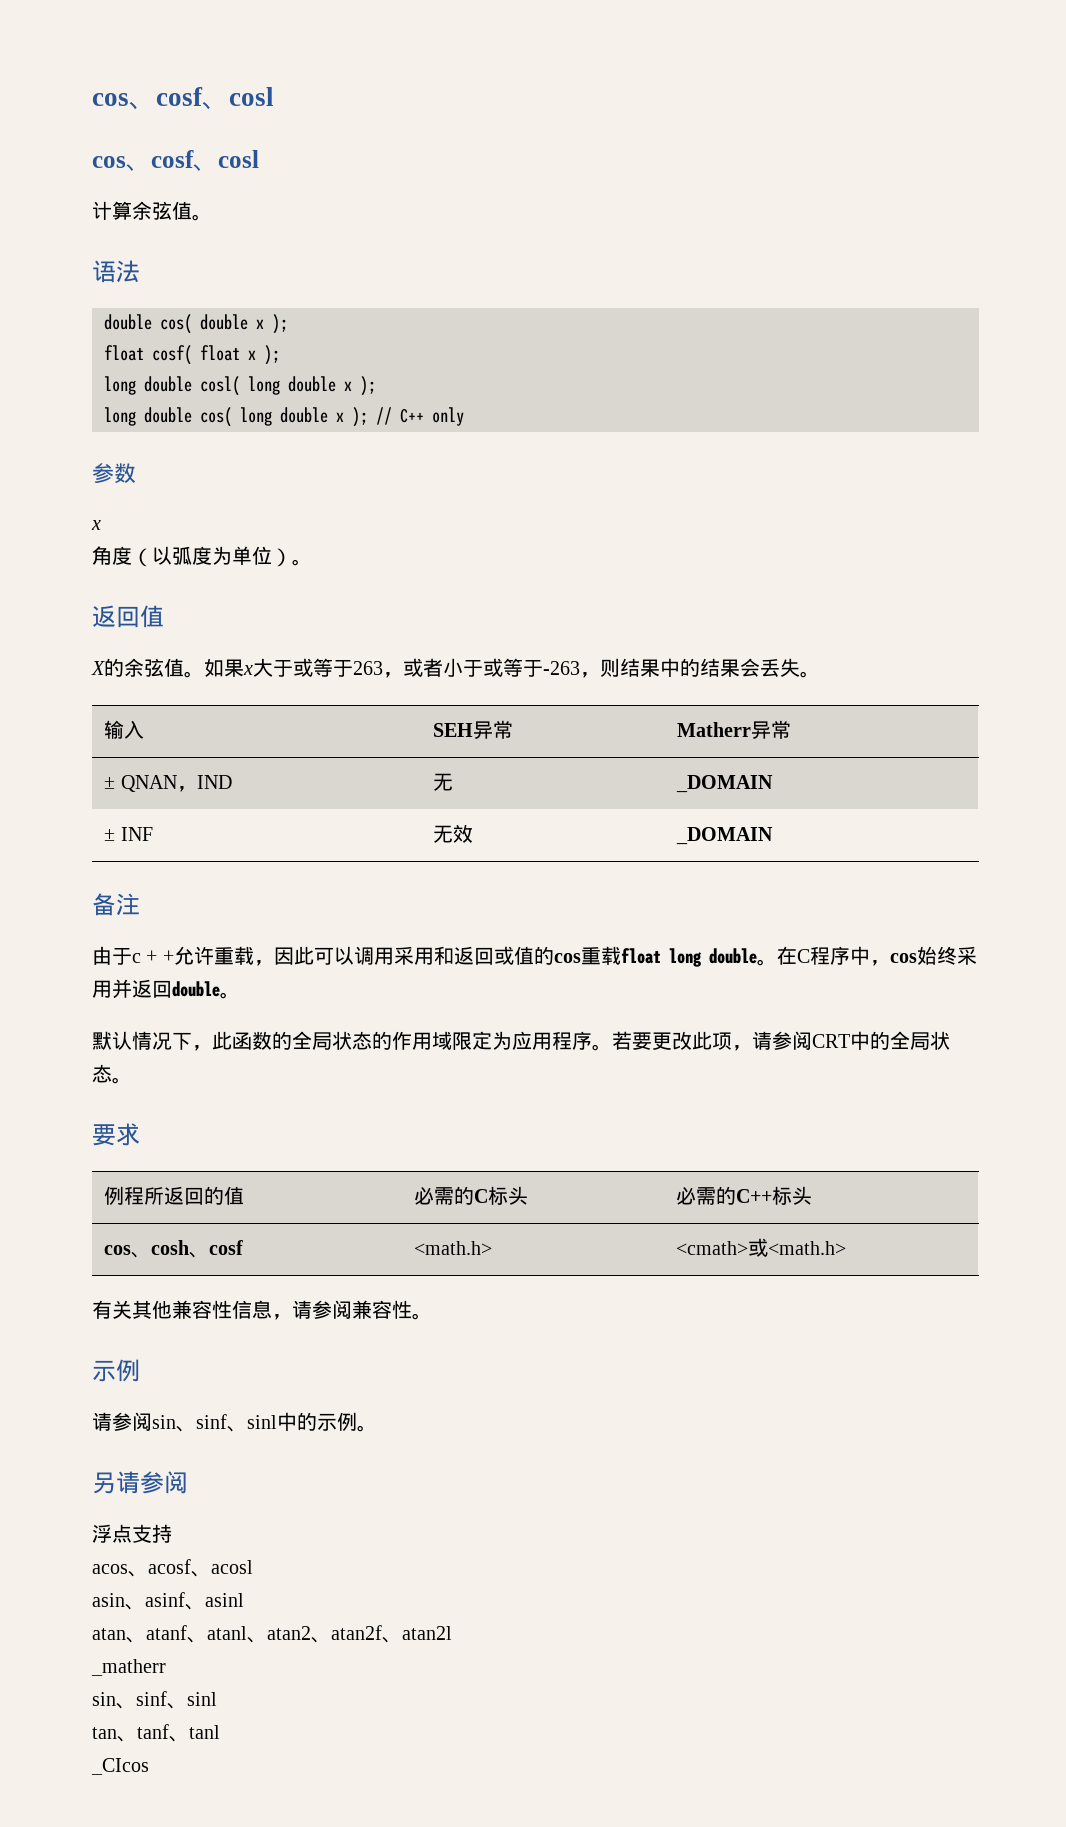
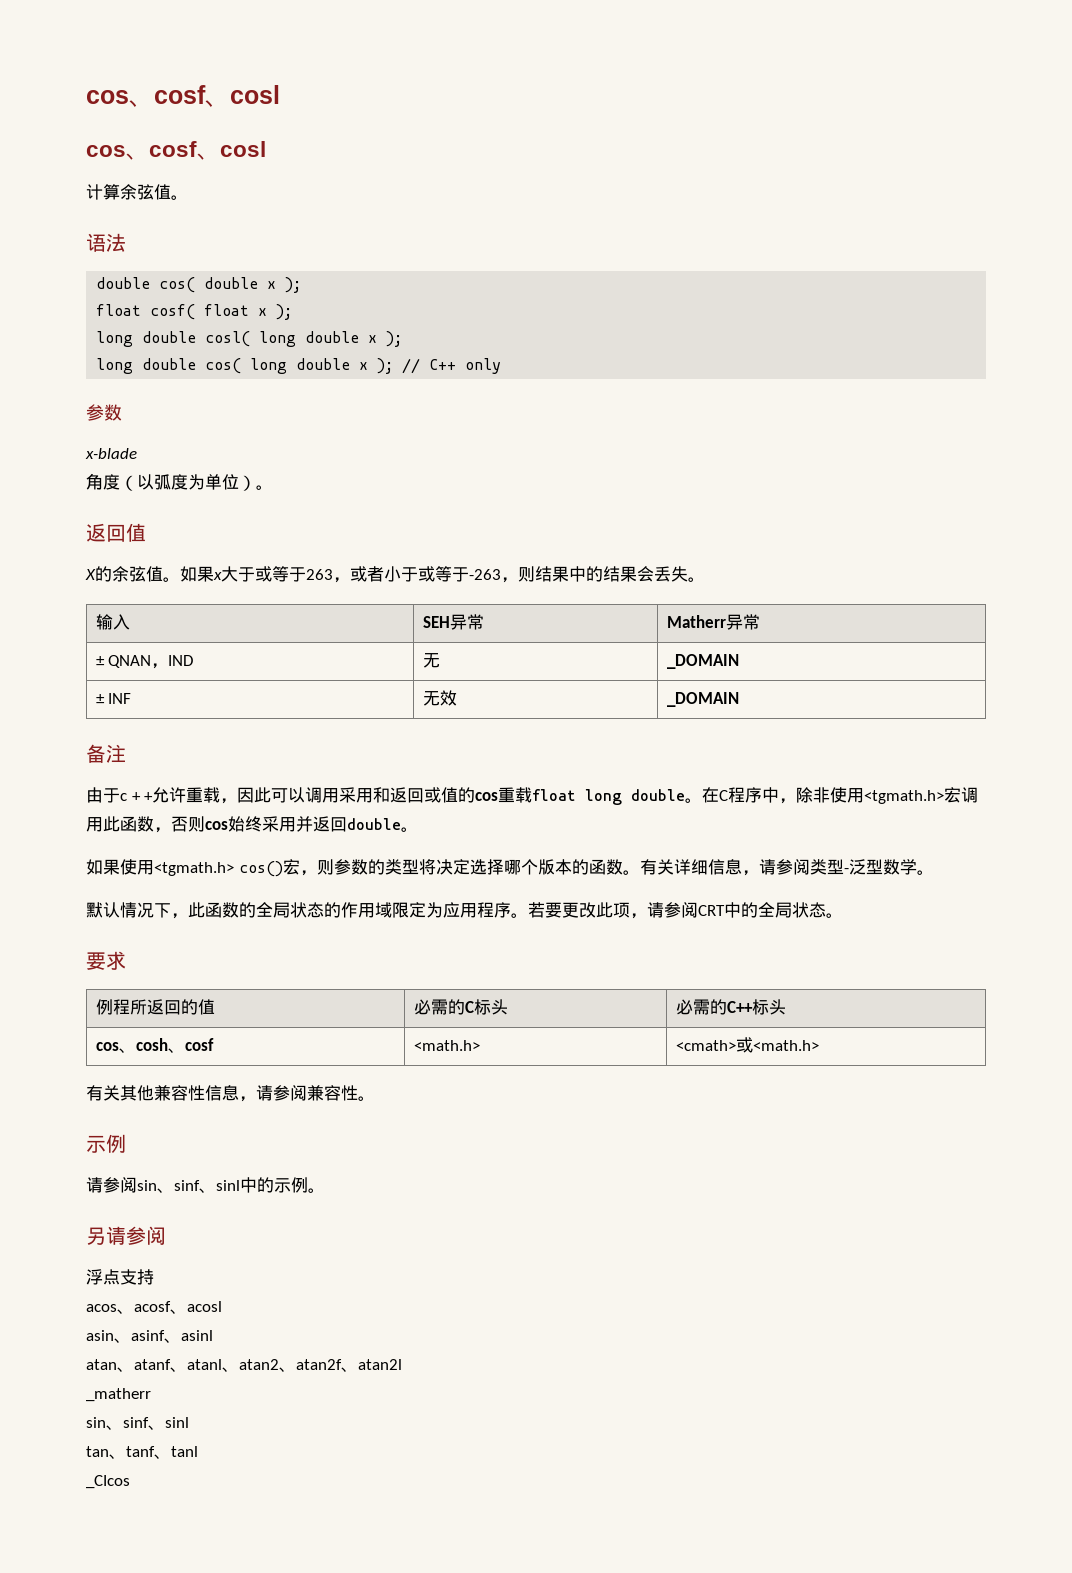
  long double cos( long double x ); // C++ only
  参数
- x
+ x-blade
- 在C程序中，cos始终采用并返回double。
+ 在C程序中，除非使用<tgmath.h>宏调用此函数，否则cos始终采用并返回double。
+ 如果使用<tgmath.h> cos()宏，则参数的类型将决定选择哪个版本的函数。有关详细信息，请参阅类型-泛型数学。

